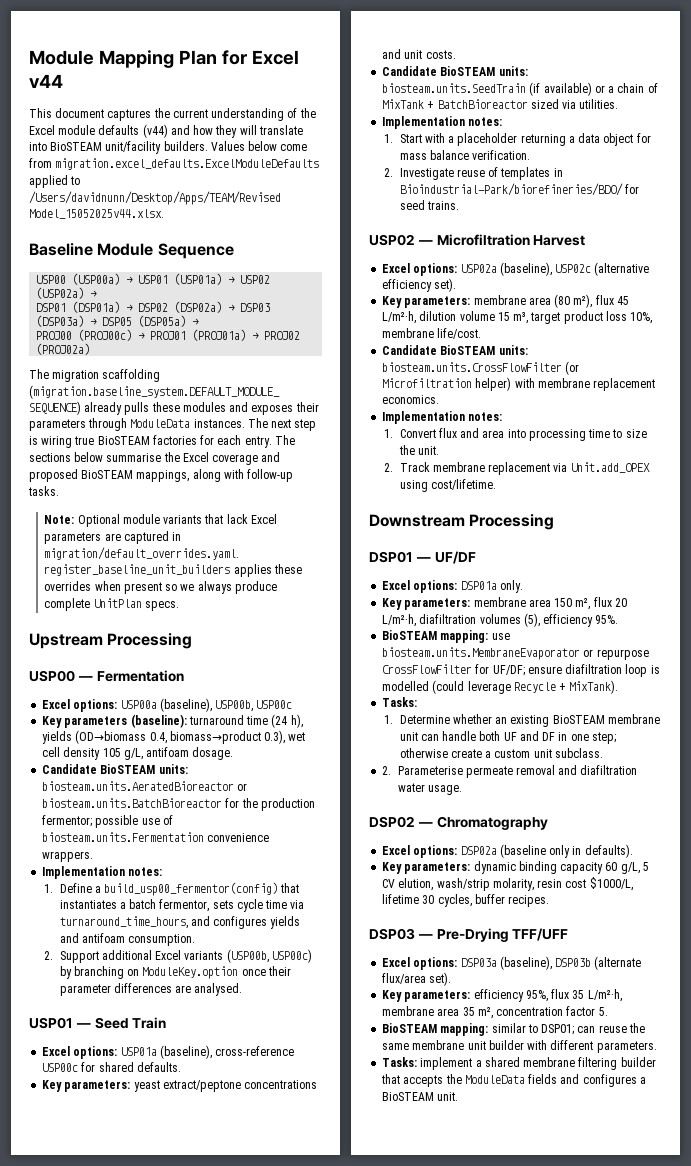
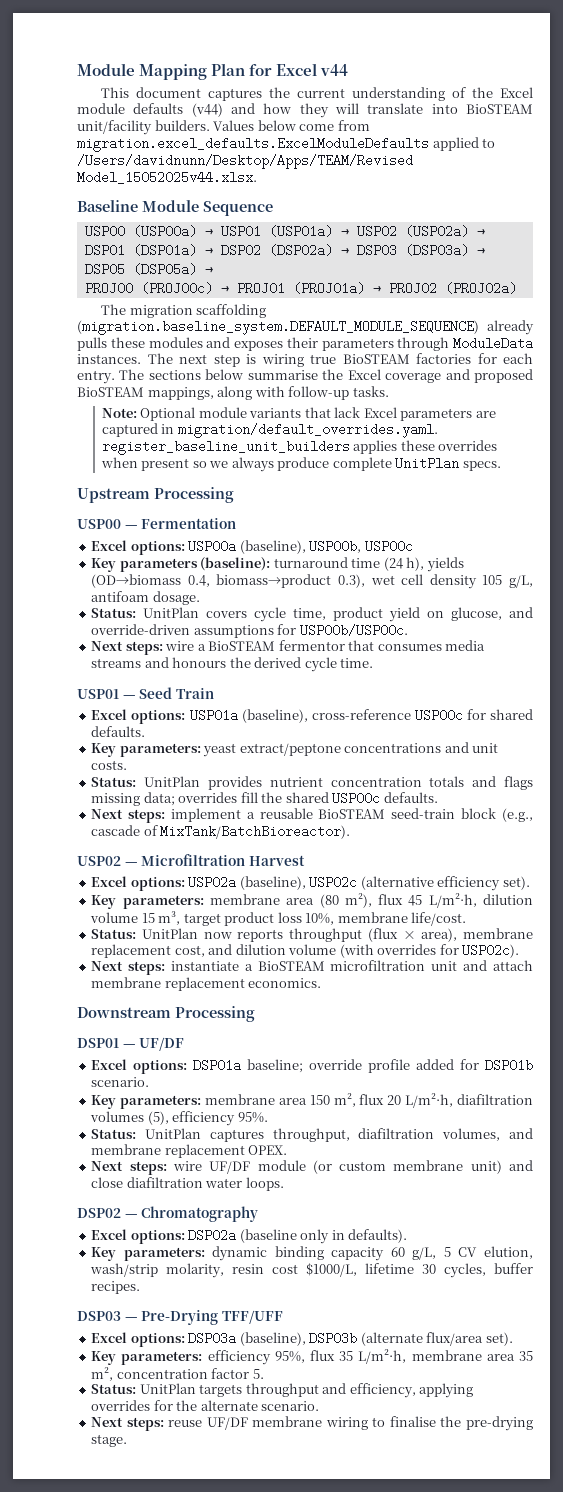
- Candidate BioSTEAM units: biosteam.units.AeratedBioreactor or biosteam.units.BatchBioreactor for the production fermentor; possible use of biosteam.units.Fermentation convenience wrappers.
- Implementation notes:
- 1. Define a build_usp00_fermentor(config) that instantiates a batch fermentor, sets cycle time via turnaround_time_hours, and configures yields and antifoam consumption.
- 2. Support additional Excel variants (USP00b, USP00c) by branching on ModuleKey.option once their parameter differences are analysed.
+ Status: UnitPlan covers cycle time, product yield on glucose, and override-driven assumptions for USP00b/USP00c.
+ Next steps: wire a BioSTEAM fermentor that consumes media streams and honours the derived cycle time.
- Candidate BioSTEAM units: biosteam.units.SeedTrain (if available) or a chain of MixTank + BatchBioreactor sized via utilities.
- Implementation notes:
- 1. Start with a placeholder returning a data object for mass balance verification.
- 2. Investigate reuse of templates in Bioindustrial-Park/biorefineries/BDO/ for seed trains.
+ Status: UnitPlan provides nutrient concentration totals and flags missing data; overrides fill the shared USP00c defaults.
+ Next steps: implement a reusable BioSTEAM seed-train block (e.g., cascade of MixTank/BatchBioreactor).
- Candidate BioSTEAM units: biosteam.units.CrossFlowFilter (or Microfiltration helper) with membrane replacement economics.
- Implementation notes:
- 1. Convert flux and area into processing time to size the unit.
- 2. Track membrane replacement via Unit.add_OPEX using cost/lifetime.
+ Status: UnitPlan now reports throughput (flux × area), membrane replacement cost, and dilution volume (with overrides for USP02c).
+ Next steps: instantiate a BioSTEAM microfiltration unit and attach membrane replacement economics.
- Excel options: DSP01a only.
+ Excel options: DSP01a baseline; override profile added for DSP01b scenario.
- BioSTEAM mapping: use biosteam.units.MembraneEvaporator or repurpose CrossFlowFilter for UF/DF; ensure diafiltration loop is modelled (could leverage Recycle + MixTank).
- Tasks:
- 1. Determine whether an existing BioSTEAM membrane unit can handle both UF and DF in one step; otherwise create a custom unit subclass.
- 2. Parameterise permeate removal and diafiltration water usage.
+ Status: UnitPlan captures throughput, diafiltration volumes, and membrane replacement OPEX.
+ Next steps: wire UF/DF module (or custom membrane unit) and close diafiltration water loops.
- BioSTEAM mapping: similar to DSP01; can reuse the same membrane unit builder with different parameters.
- Tasks: implement a shared membrane filtering builder that accepts the ModuleData fields and configures a BioSTEAM unit.
+ Status: UnitPlan targets throughput and efficiency, applying overrides for the alternate scenario.
+ Next steps: reuse UF/DF membrane wiring to finalise the pre-drying stage.

